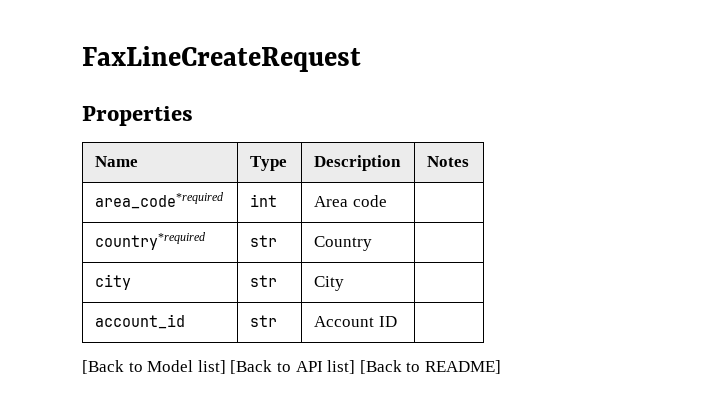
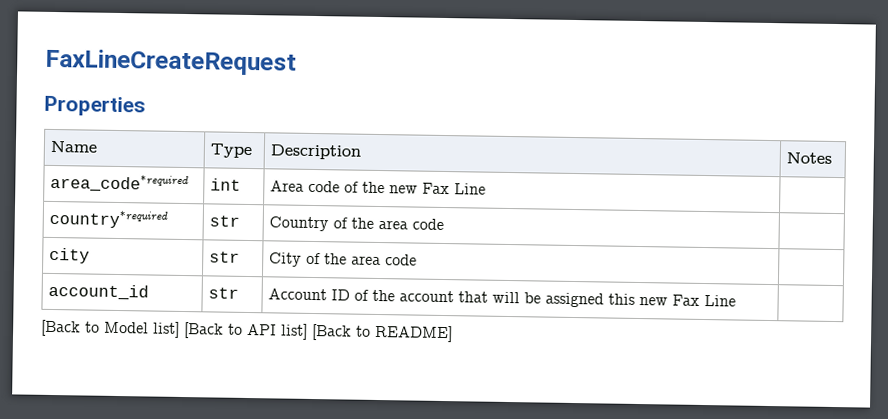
- area_code*required | int | Area code |
+ area_code*required | int | Area code of the new Fax Line |
- country*required | str | Country |
+ country*required | str | Country of the area code |
- city | str | City |
+ city | str | City of the area code |
- account_id | str | Account ID |
+ account_id | str | Account ID of the account that will be assigned this new Fax Line |

